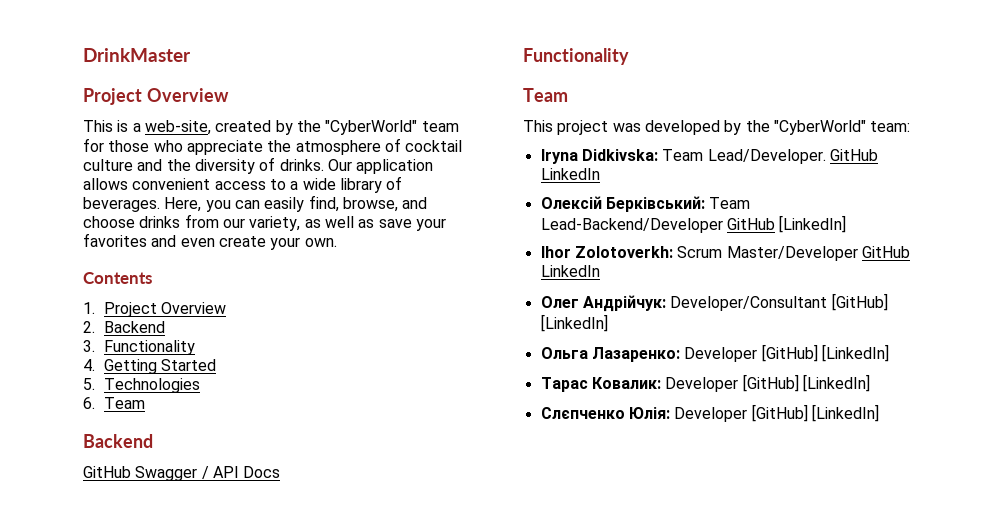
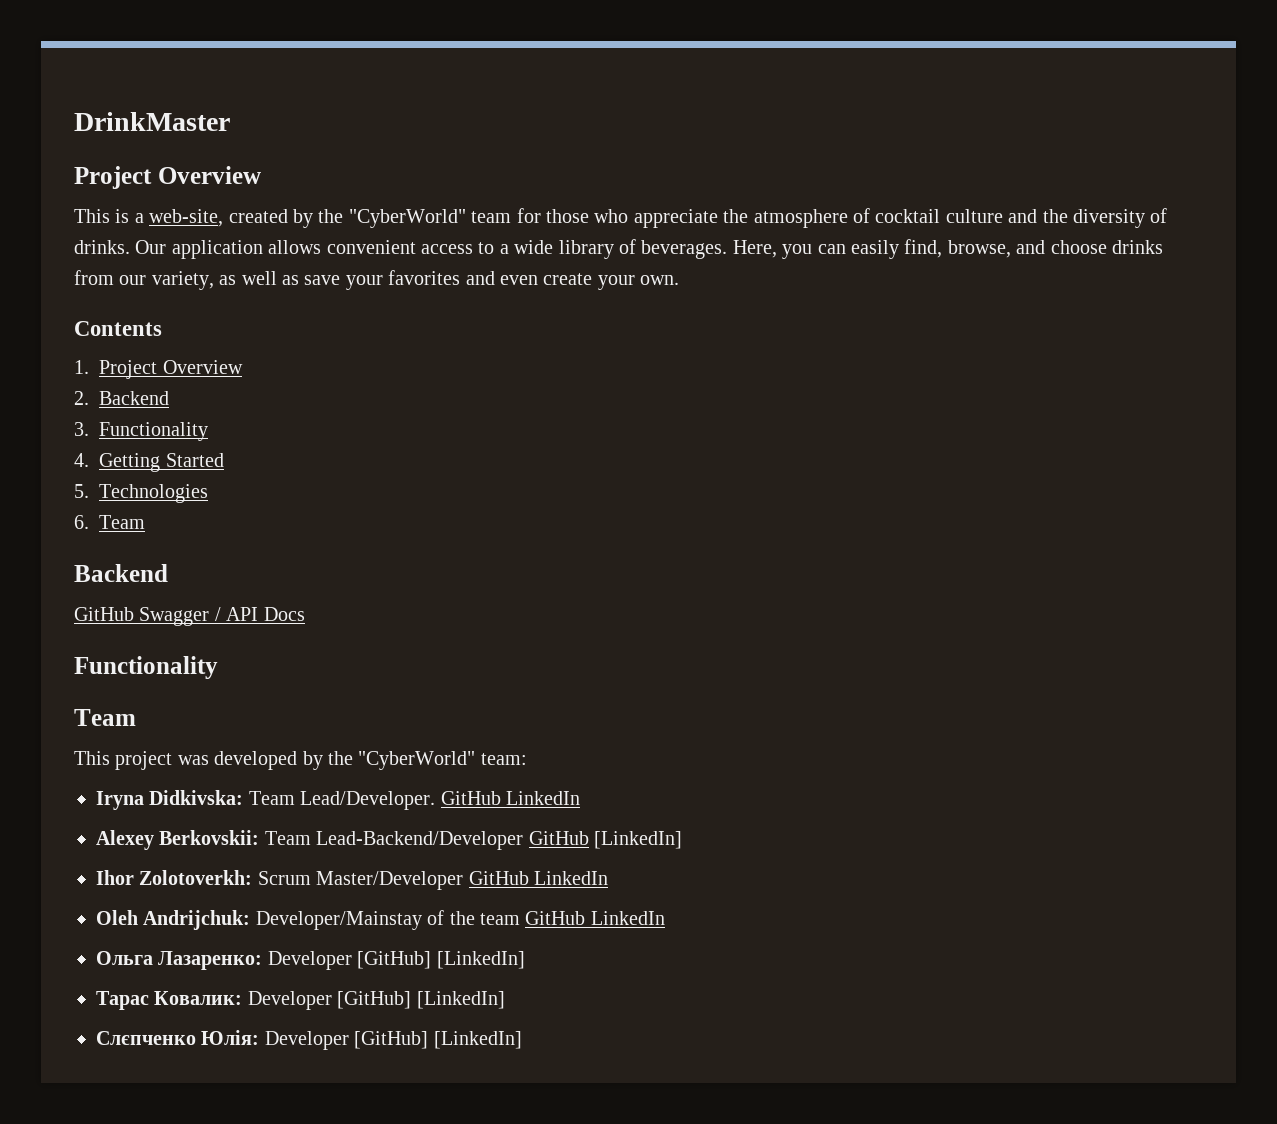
- Олексій Берківський: Team Lead-Backend/Developer GitHub [LinkedIn]
+ Alexey Berkovskii: Team Lead-Backend/Developer GitHub [LinkedIn]
- Олег Андрійчук: Developer/Consultant [GitHub] [LinkedIn]
+ Oleh Andrijchuk: Developer/Mainstay of the team GitHub LinkedIn

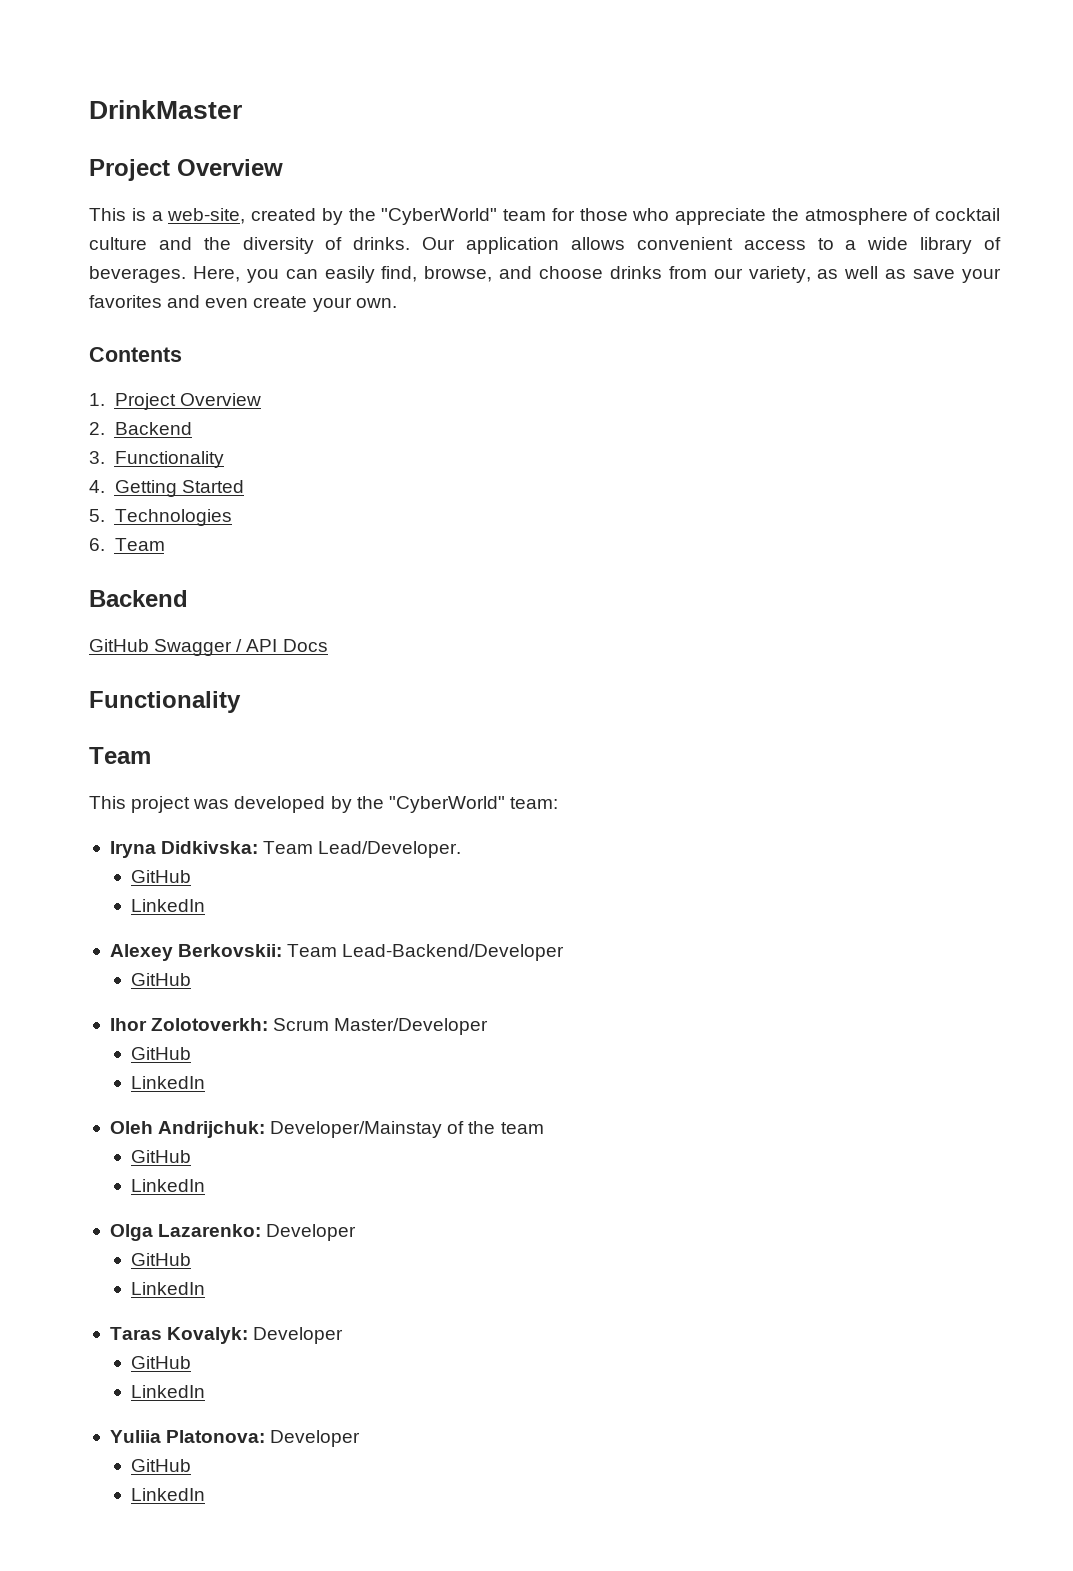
- Iryna Didkivska: Team Lead/Developer. GitHub LinkedIn
+ Iryna Didkivska: Team Lead/Developer.
+ GitHub
+ LinkedIn
- Alexey Berkovskii: Team Lead-Backend/Developer GitHub [LinkedIn]
+ Alexey Berkovskii: Team Lead-Backend/Developer
+ GitHub
- Ihor Zolotoverkh: Scrum Master/Developer GitHub LinkedIn
+ Ihor Zolotoverkh: Scrum Master/Developer
+ GitHub
+ LinkedIn
- Oleh Andrijchuk: Developer/Mainstay of the team GitHub LinkedIn
- Ольга Лазаренко: Developer [GitHub] [LinkedIn]
- Тарас Ковалик: Developer [GitHub] [LinkedIn]
- Слєпченко Юлія: Developer [GitHub] [LinkedIn]
+ Oleh Andrijchuk: Developer/Mainstay of the team
+ GitHub
+ LinkedIn
+ Olga Lazarenko: Developer
+ GitHub
+ LinkedIn
+ Taras Kovalyk: Developer
+ GitHub
+ LinkedIn
+ Yuliia Platonova: Developer
+ GitHub
+ LinkedIn

